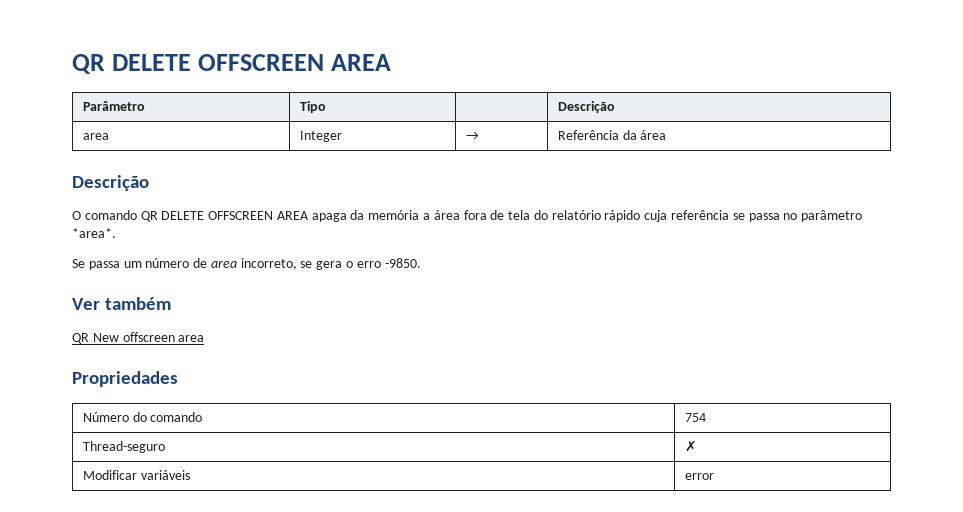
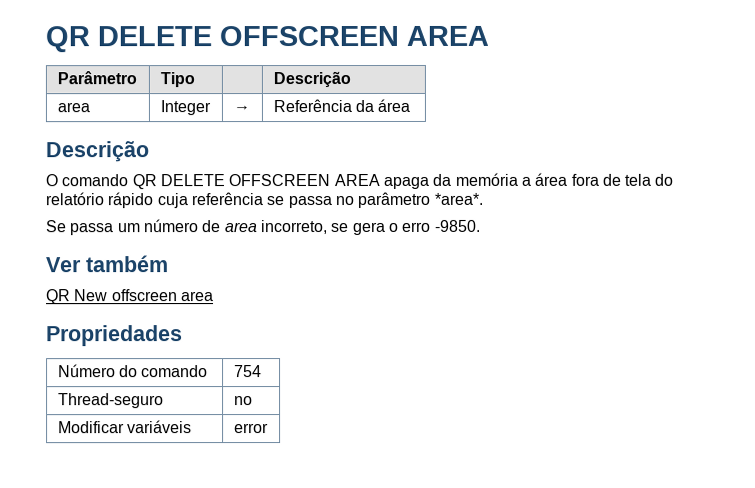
- Thread-seguro | ✗
+ Thread-seguro | no

